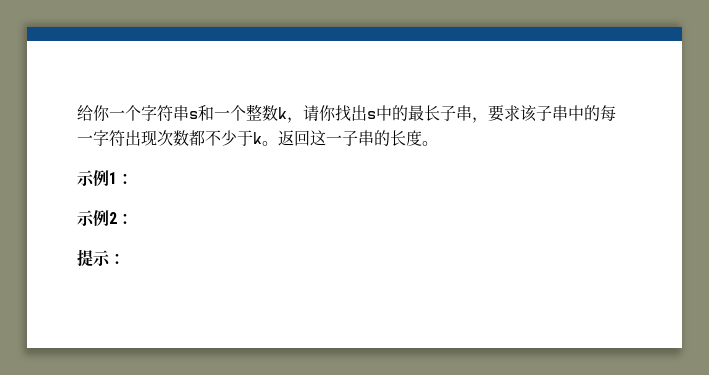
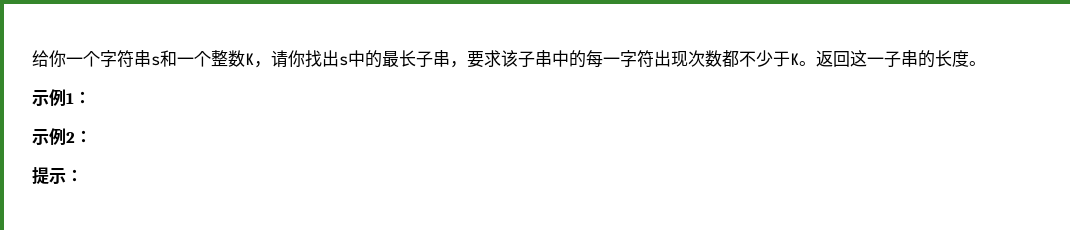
- 给你一个字符串s和一个整数k，请你找出s中的最长子串，要求该子串中的每一字符出现次数都不少于k。
+ 给你一个字符串s和一个整数K，请你找出s中的最长子串，要求该子串中的每一字符出现次数都不少于K。

